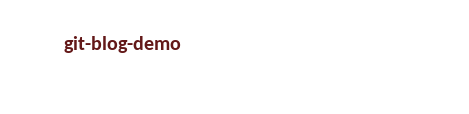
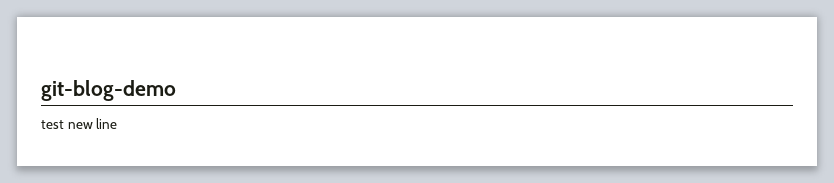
+ test new line

